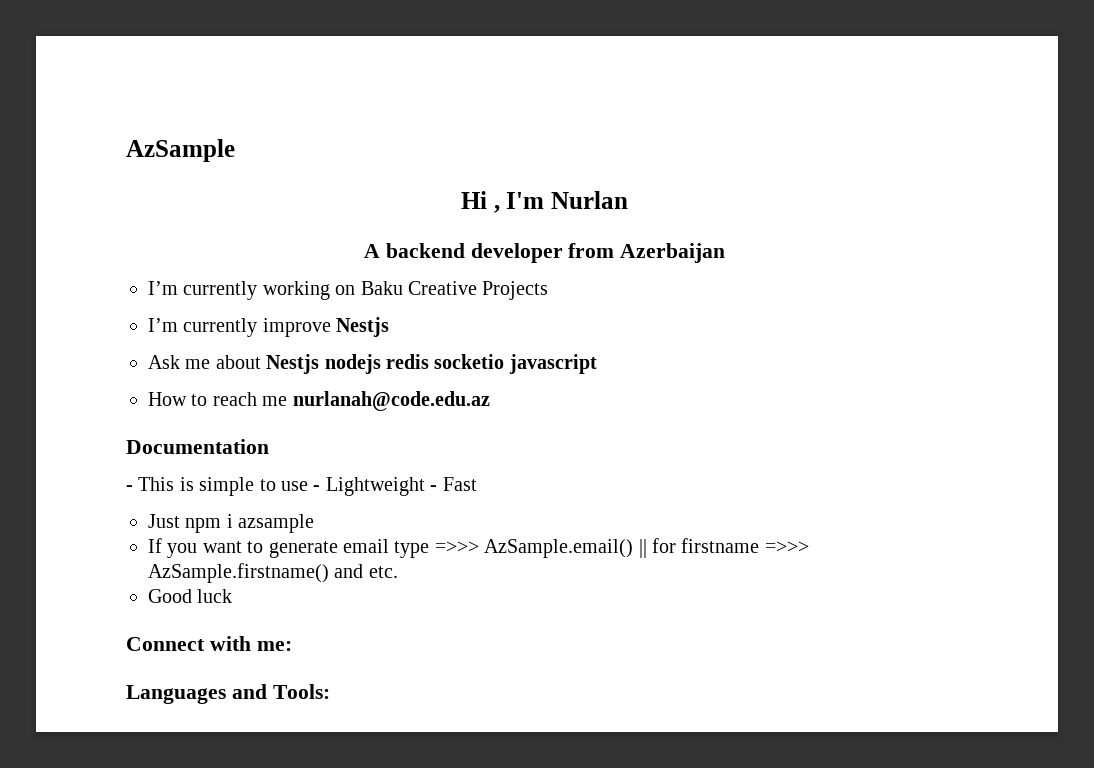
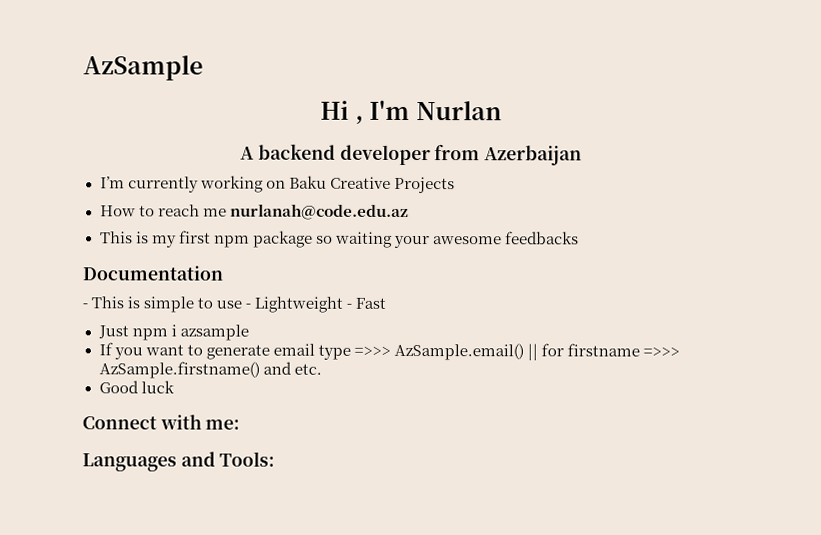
- I’m currently improve Nestjs
- Ask me about Nestjs nodejs redis socketio javascript
+ This is my first npm package so waiting your awesome feedbacks

